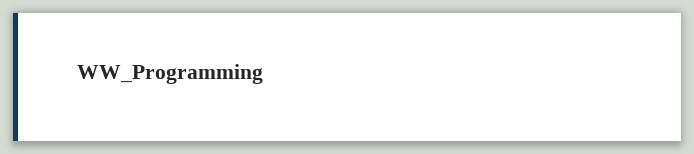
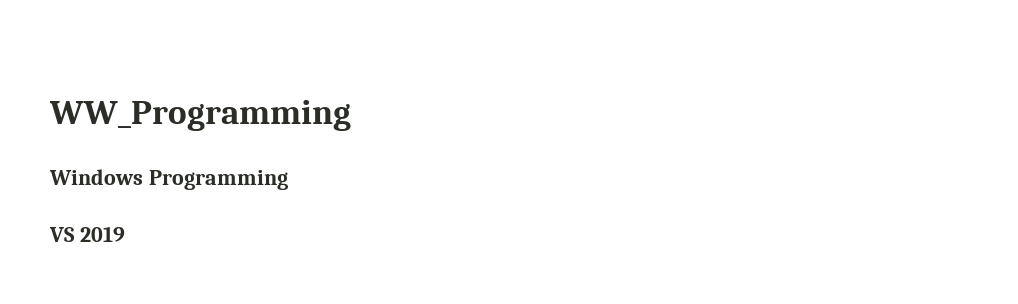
+ Windows Programming
+ VS 2019

